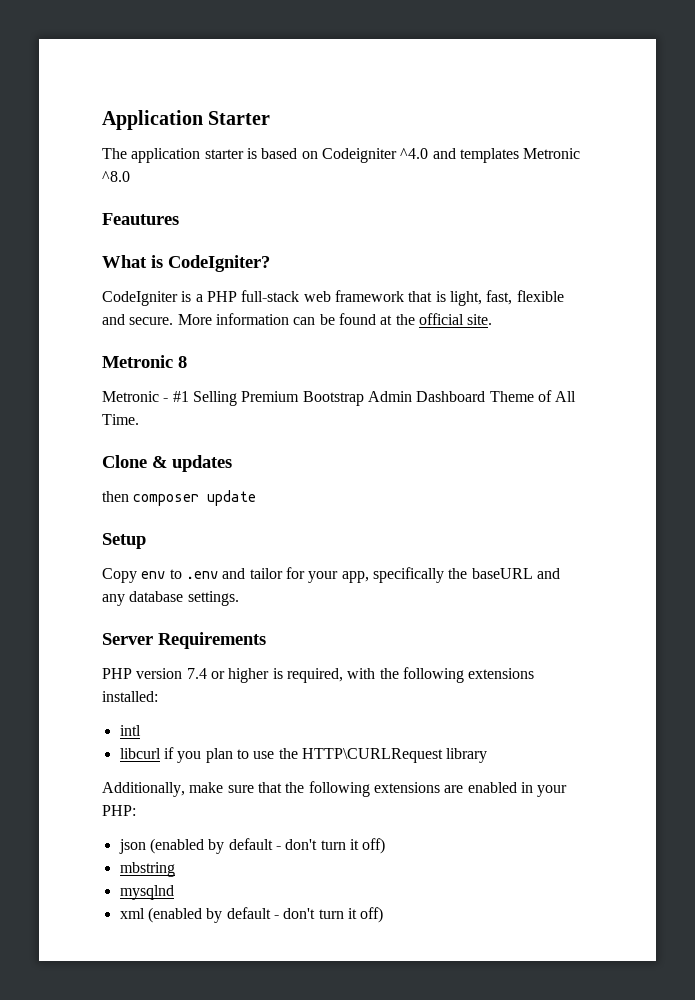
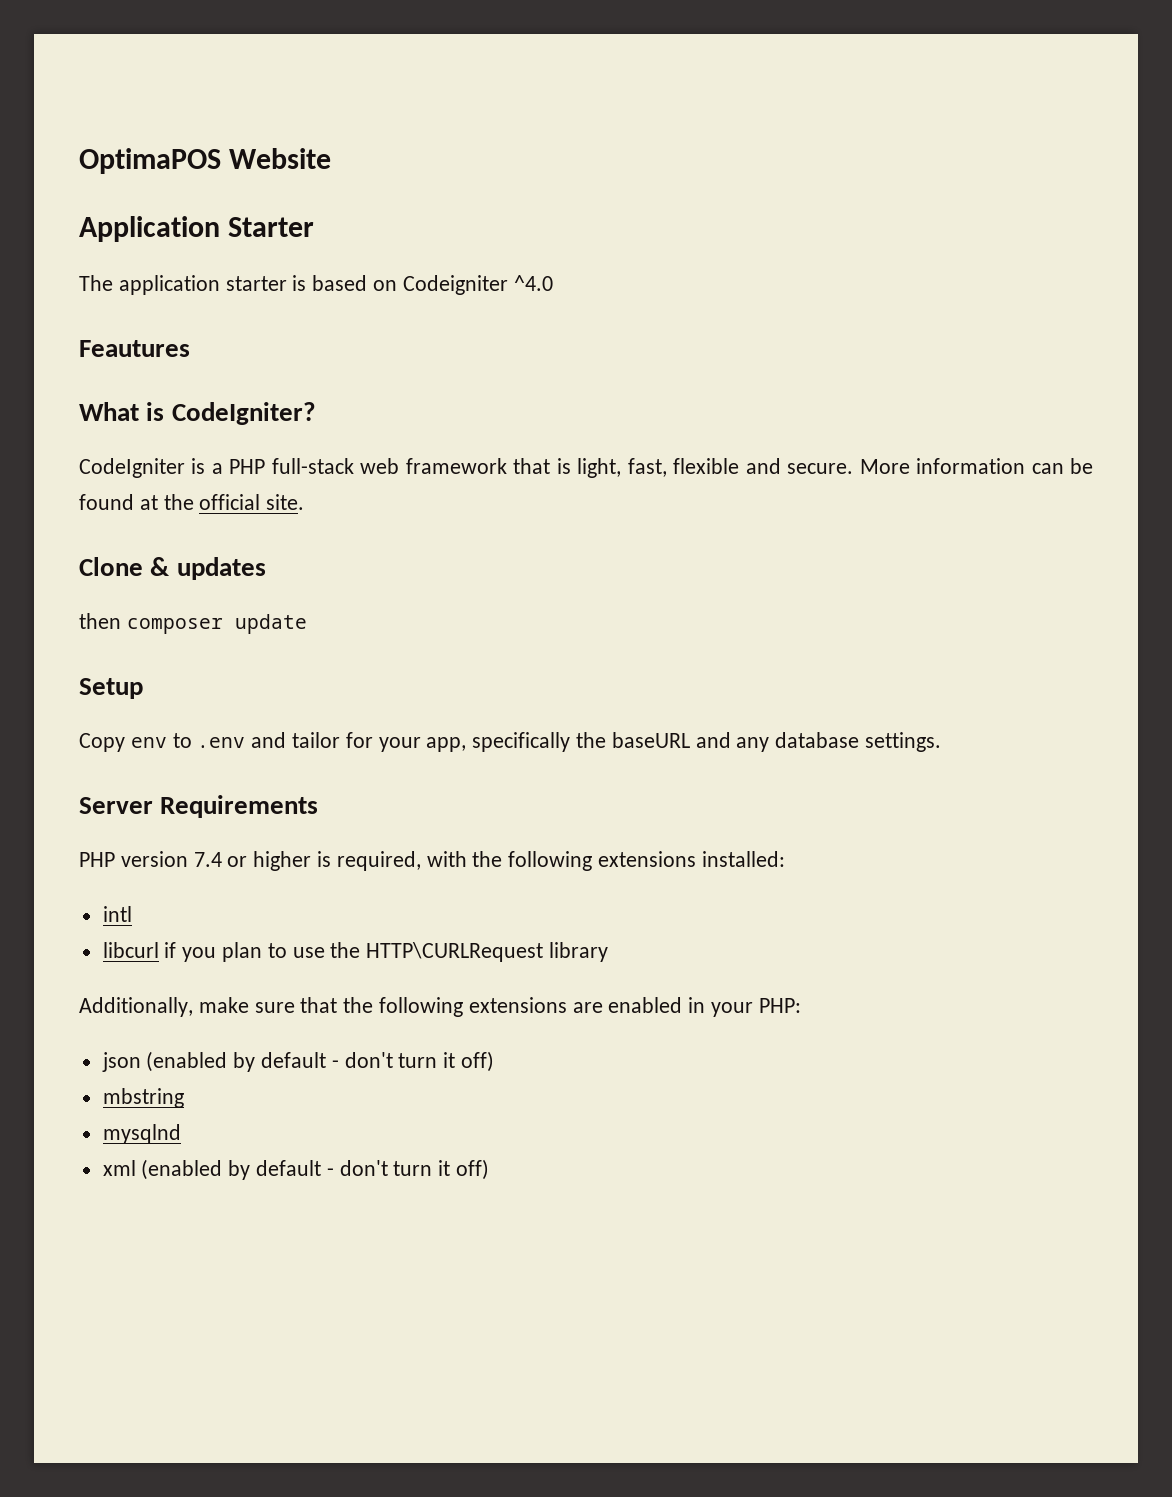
+ OptimaPOS Website
- The application starter is based on Codeigniter ^4.0 and templates Metronic ^8.0
+ The application starter is based on Codeigniter ^4.0
- Metronic 8
- Metronic - #1 Selling Premium Bootstrap Admin Dashboard Theme of All Time.

